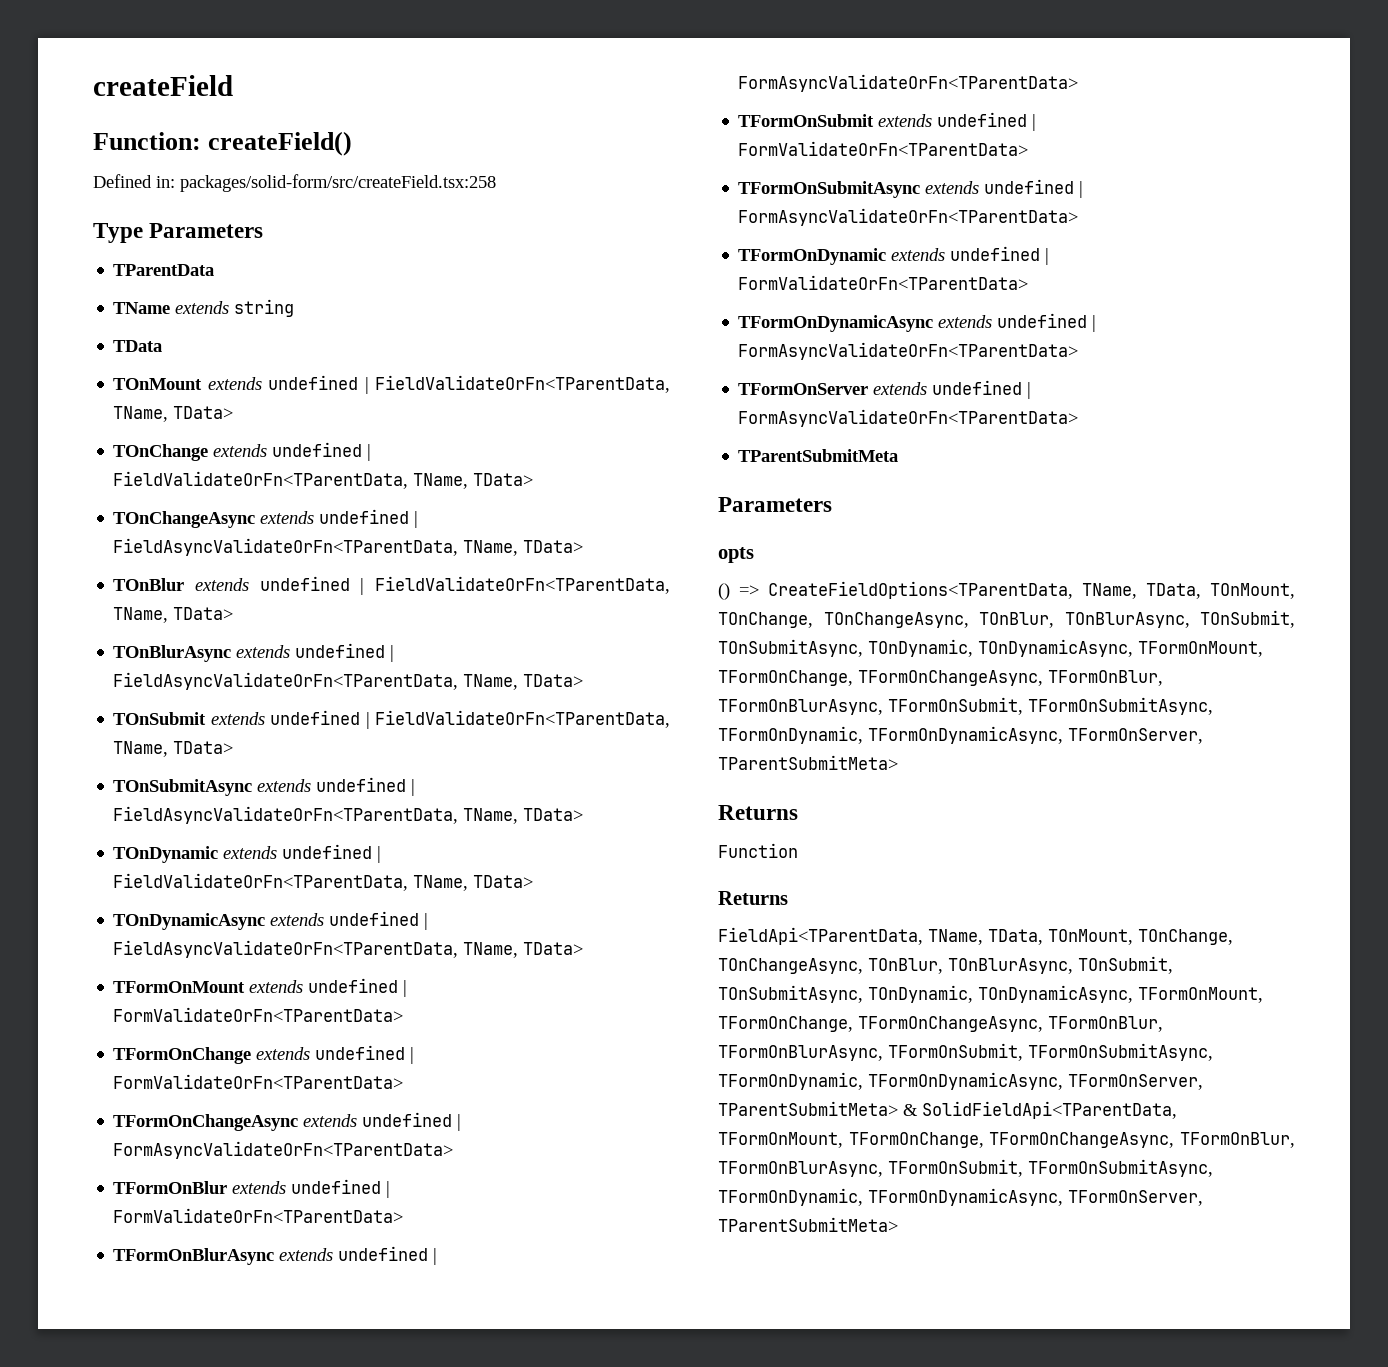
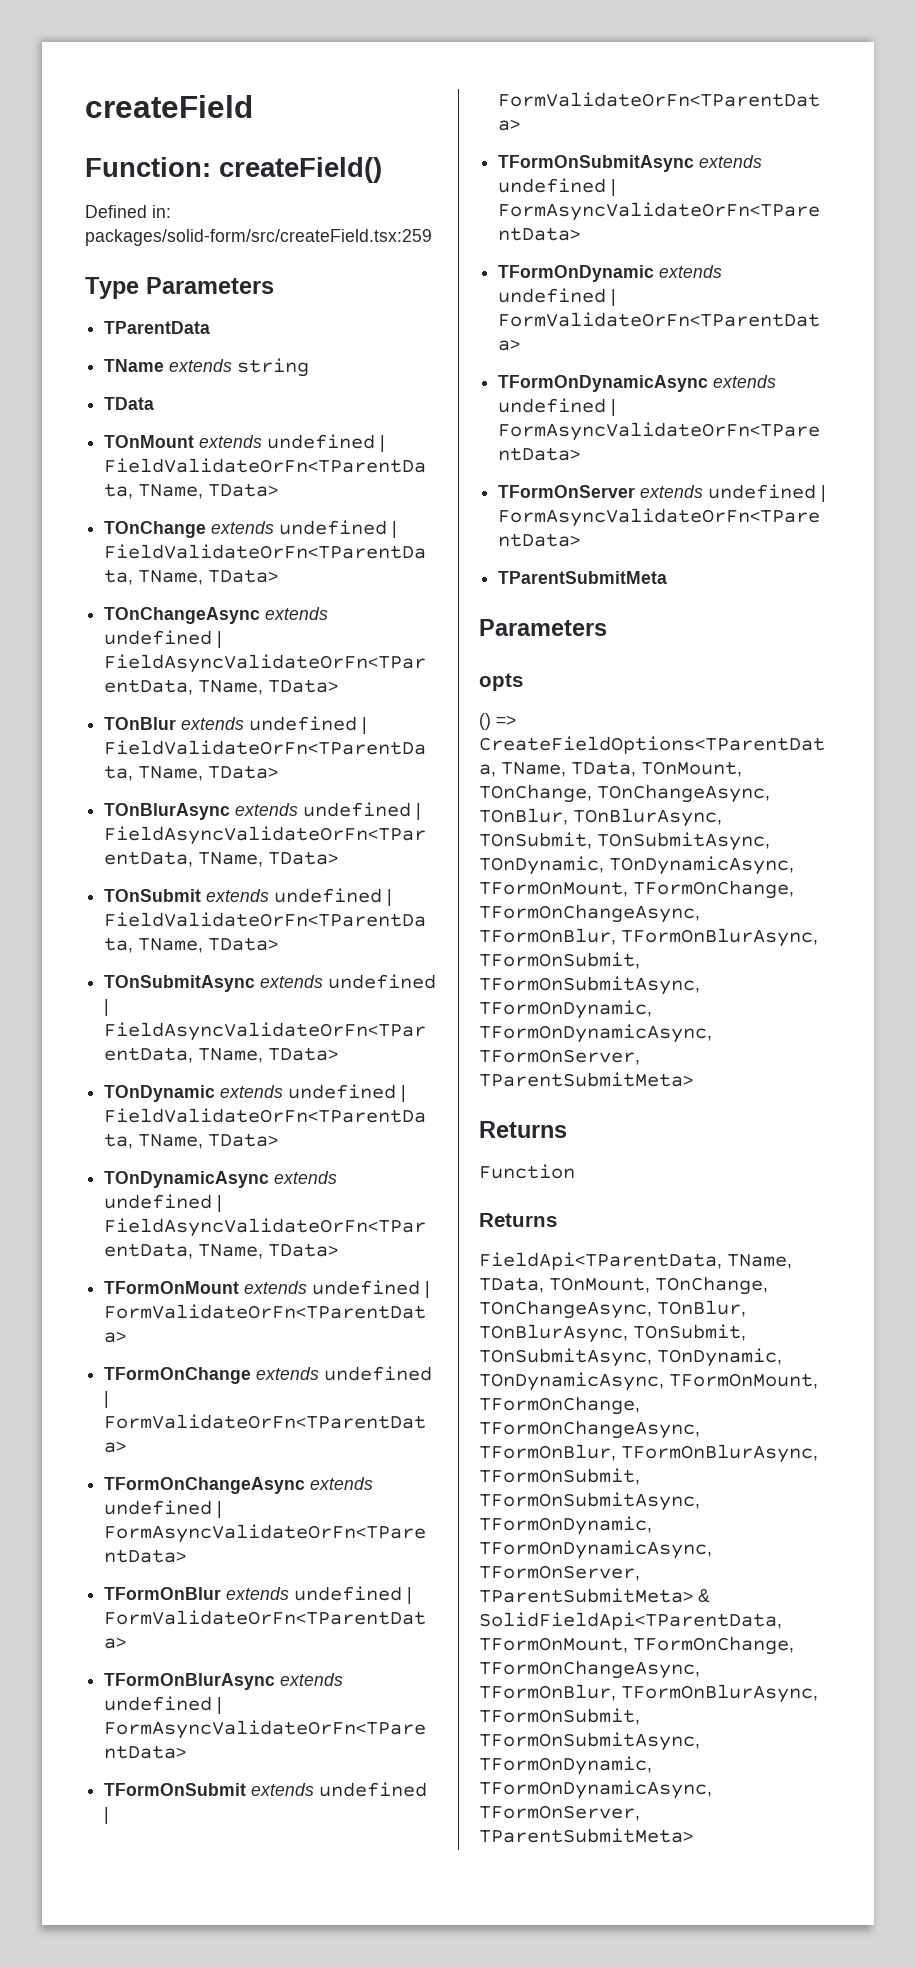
- Defined in: packages/solid-form/src/createField.tsx:258
+ Defined in: packages/solid-form/src/createField.tsx:259

